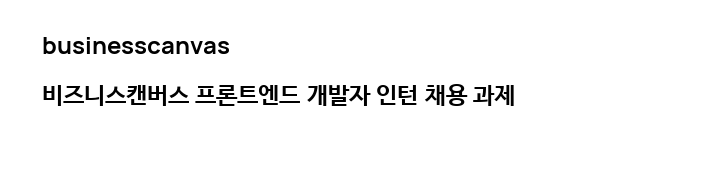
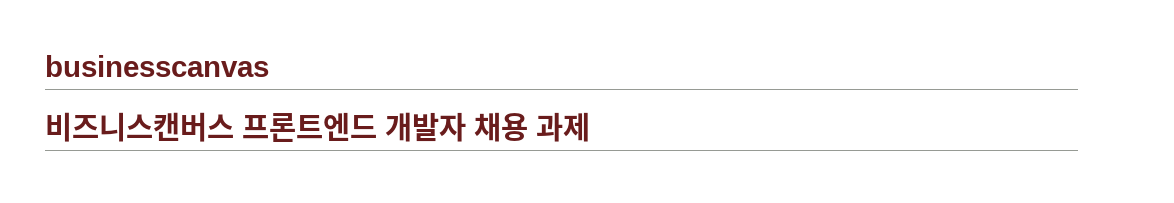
- 비즈니스캔버스 프론트엔드 개발자 인턴 채용 과제
+ 비즈니스캔버스 프론트엔드 개발자 채용 과제

